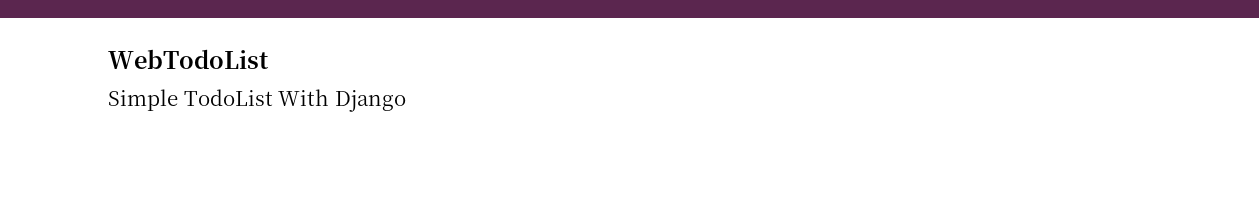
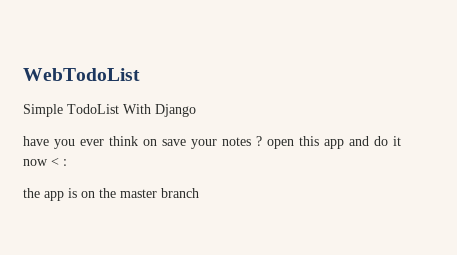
+ have you ever think on save your notes ? open this app and do it now < :
+ the app is on the master branch

